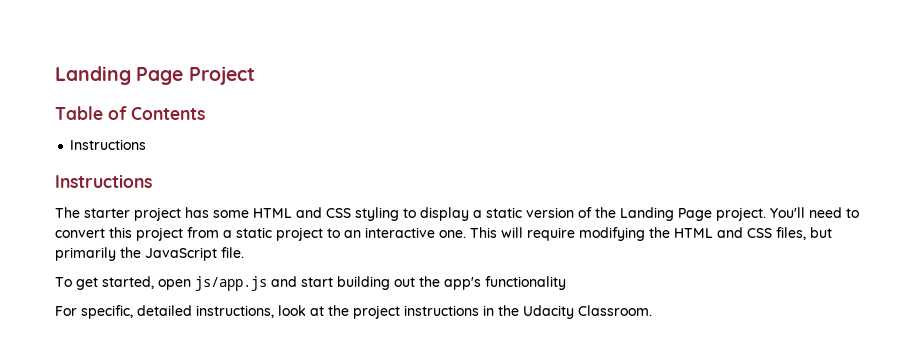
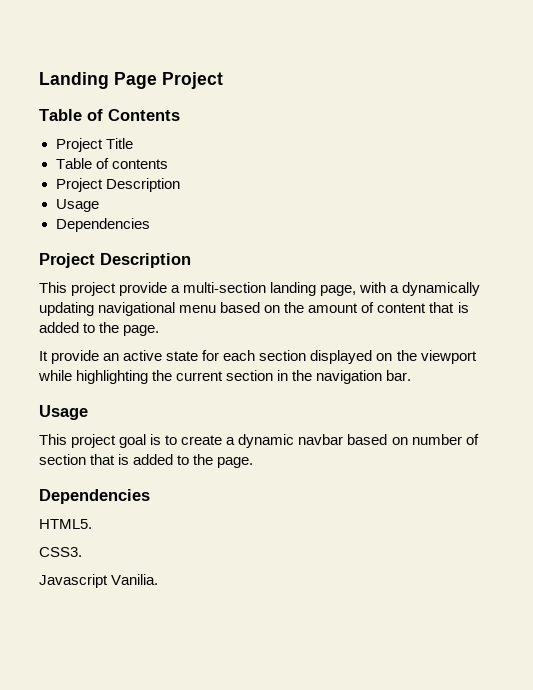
  Table of Contents
- Instructions
- Instructions
- The starter project has some HTML and CSS styling to display a static version of the Landing Page project. You'll need to convert this project from a static project to an interactive one. This will require modifying the HTML and CSS files, but primarily the JavaScript file.
- To get started, open js/app.js and start building out the app's functionality
- For specific, detailed instructions, look at the project instructions in the Udacity Classroom.
+ Project Title
+ Table of contents
+ Project Description
+ Usage
+ Dependencies
+ Project Description
+ This project provide a multi-section landing page, with a dynamically updating navigational menu based on the amount of content that is added to the page.
+ It provide an active state for each section displayed on the viewport while highlighting the current section in the navigation bar.
+ Usage
+ This project goal is to create a dynamic navbar based on number of section that is added to the page.
+ Dependencies
+ HTML5.
+ CSS3.
+ Javascript Vanilia.

